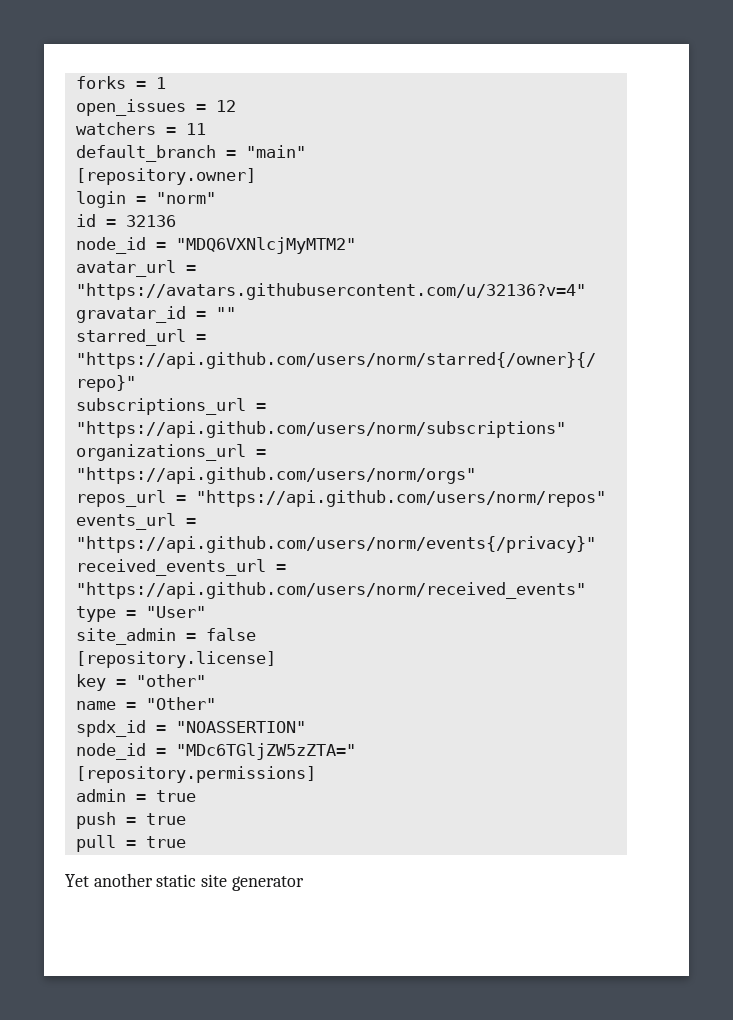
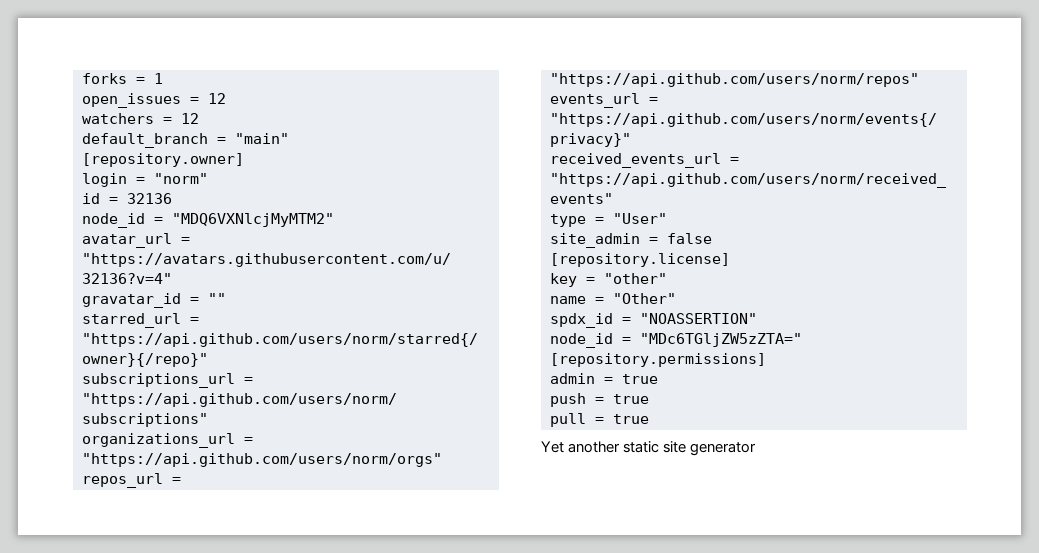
- watchers = 11
+ watchers = 12

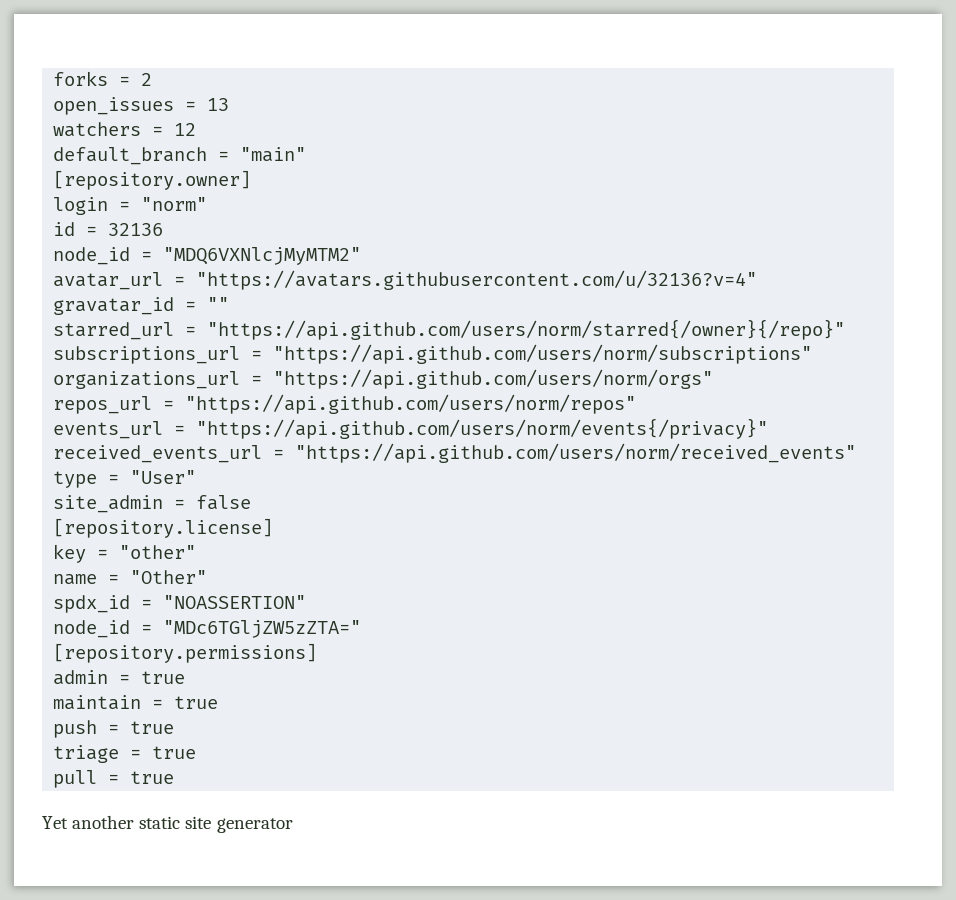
- forks = 1
+ forks = 2
- open_issues = 12
+ open_issues = 13
+ maintain = true
+ triage = true

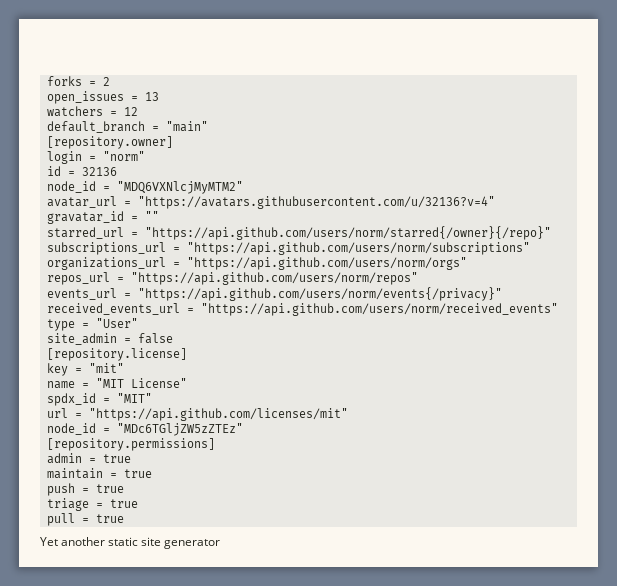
- key = "other"
+ key = "mit"
- name = "Other"
+ name = "MIT License"
- spdx_id = "NOASSERTION"
- node_id = "MDc6TGljZW5zZTA="
+ spdx_id = "MIT"
+ url = "https://api.github.com/licenses/mit"
+ node_id = "MDc6TGljZW5zZTEz"

